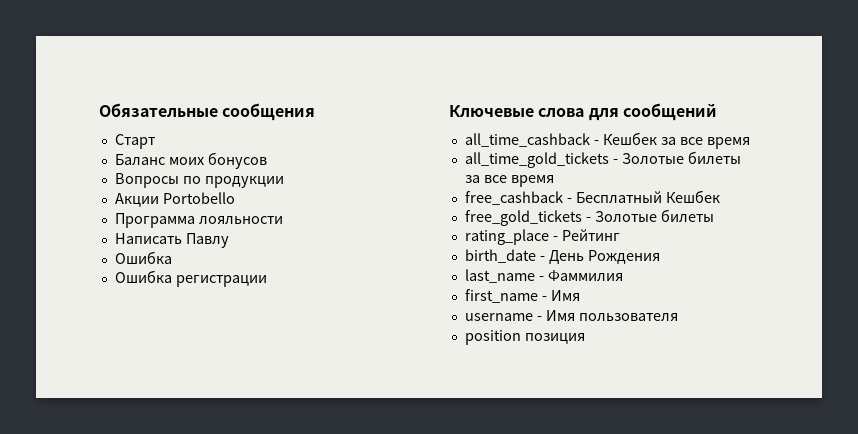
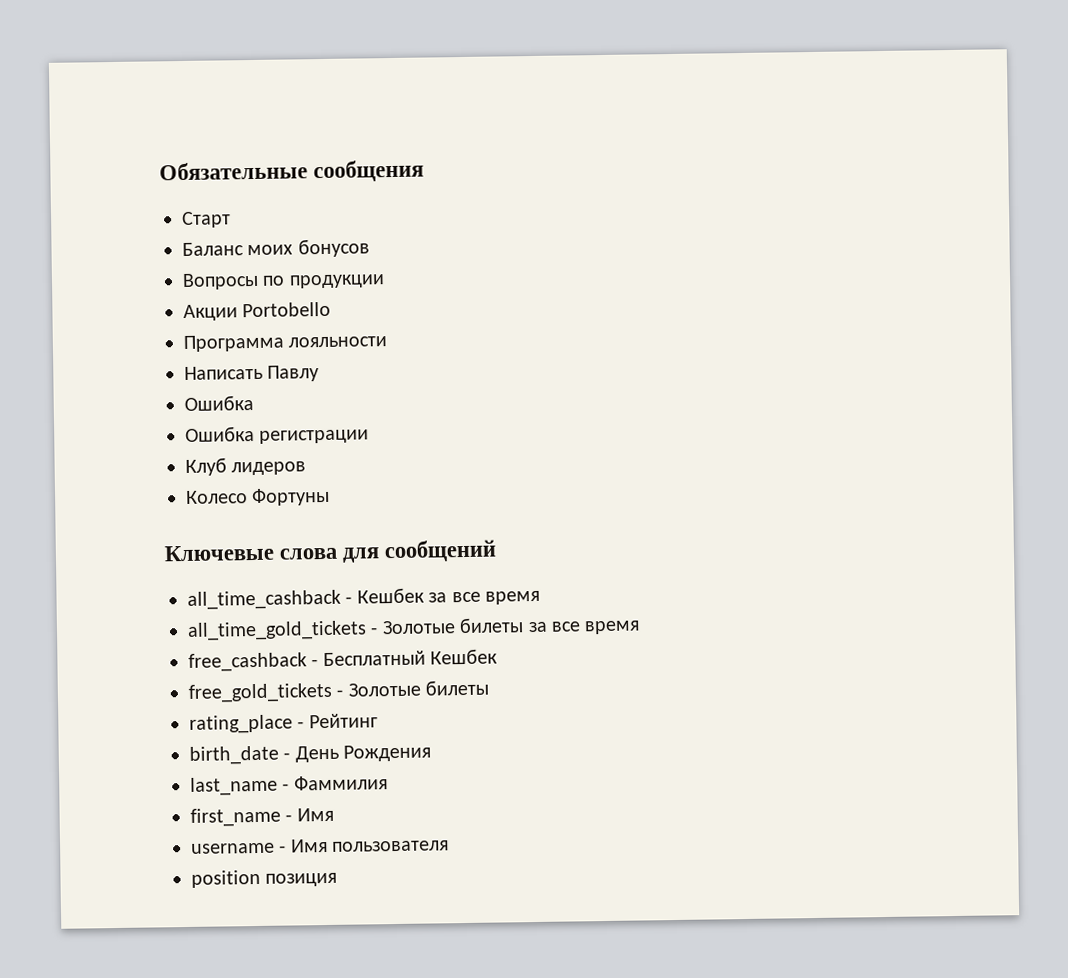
+ Клуб лидеров
+ Колесо Фортуны

